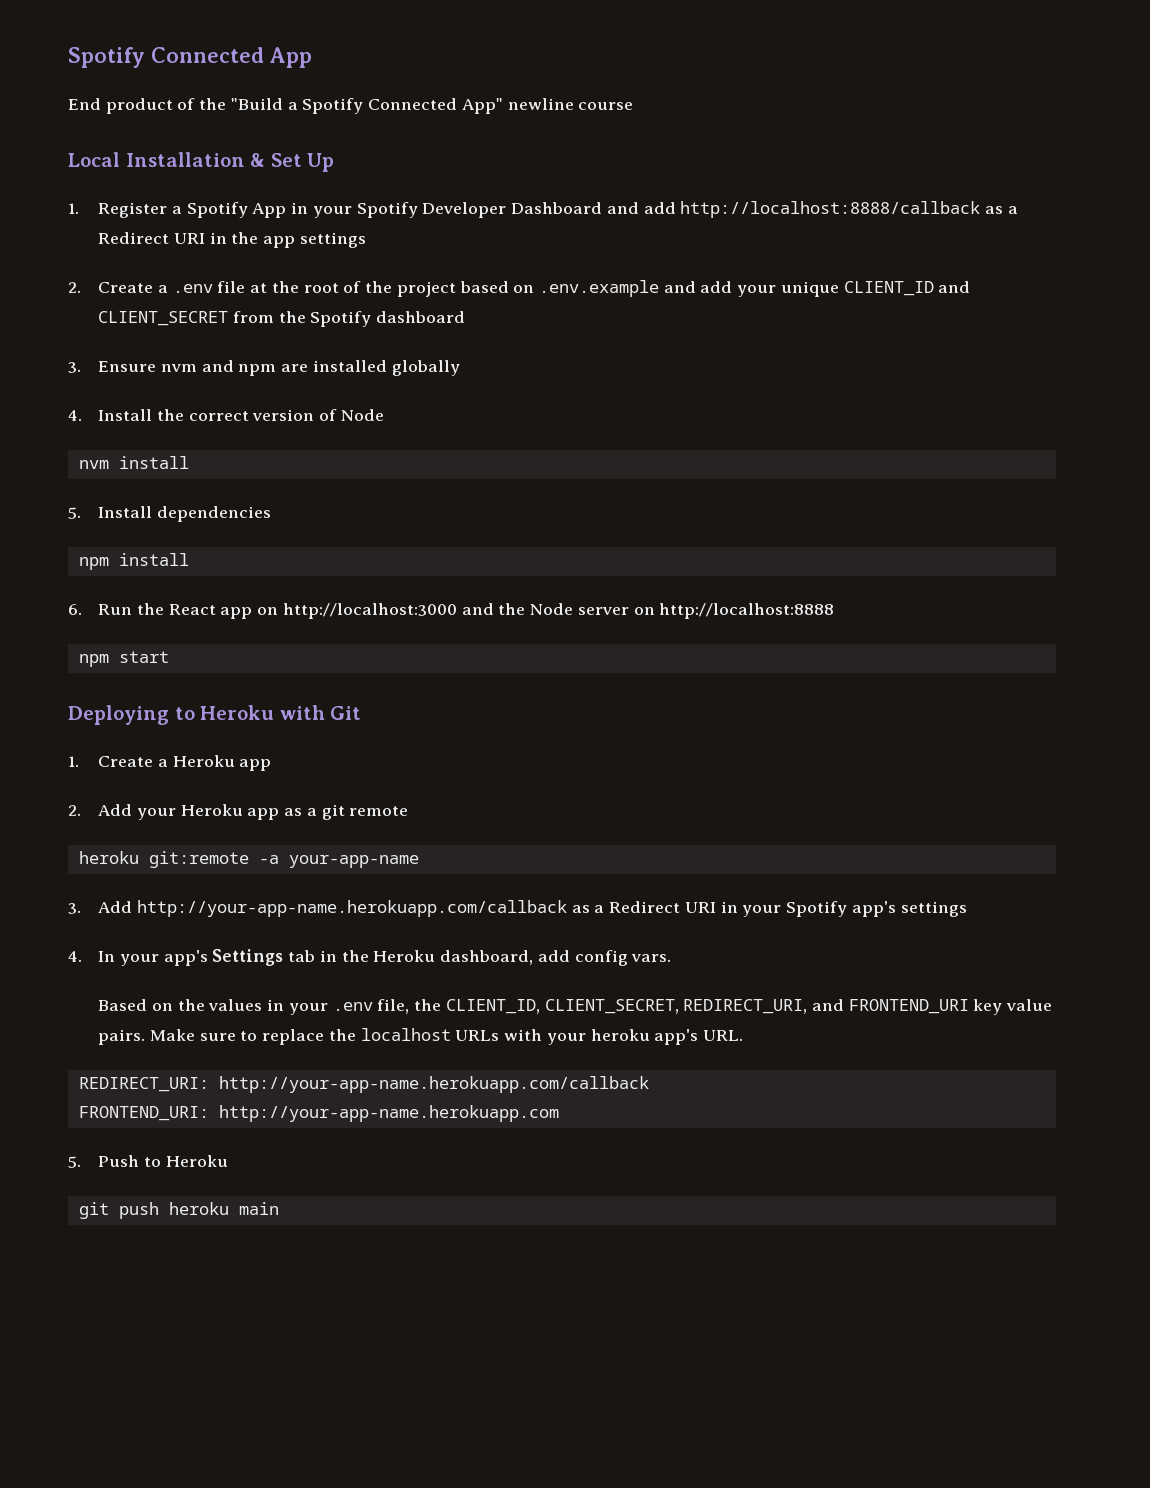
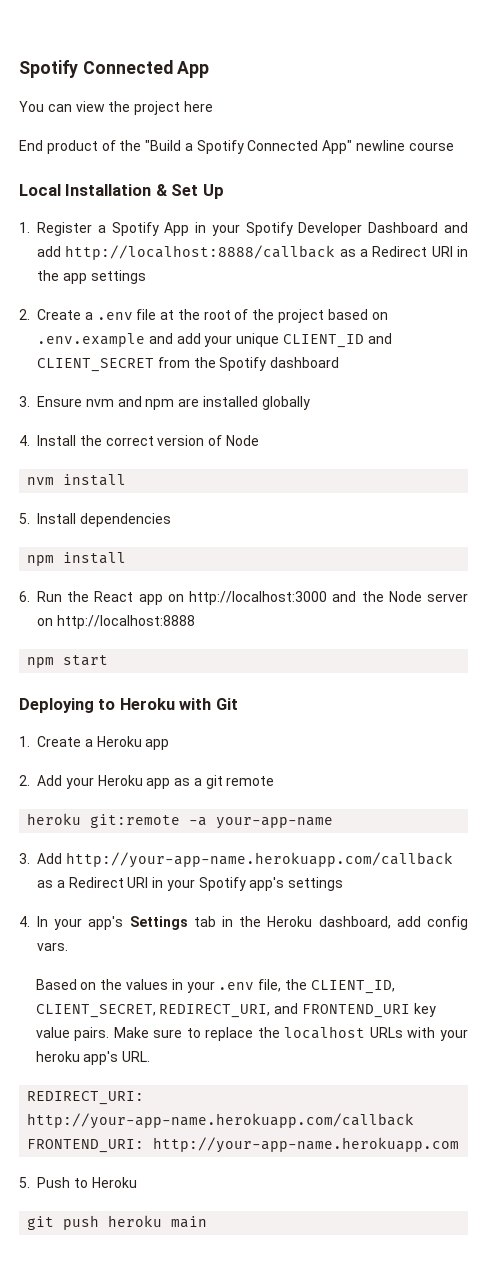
+ You can view the project here

